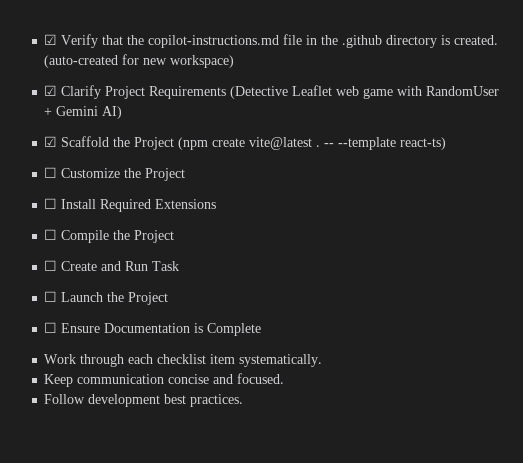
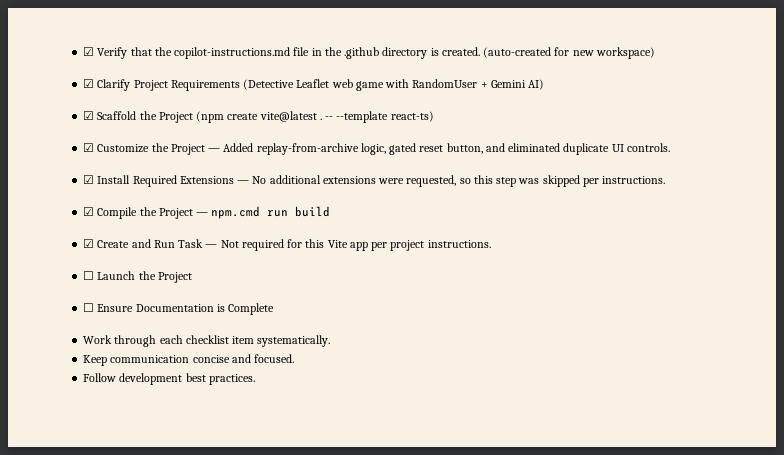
- ☐ Customize the Project
- ☐ Install Required Extensions
- ☐ Compile the Project
- ☐ Create and Run Task
+ ☑ Customize the Project — Added replay-from-archive logic, gated reset button, and eliminated duplicate UI controls.
+ ☑ Install Required Extensions — No additional extensions were requested, so this step was skipped per instructions.
+ ☑ Compile the Project — npm.cmd run build
+ ☑ Create and Run Task — Not required for this Vite app per project instructions.

